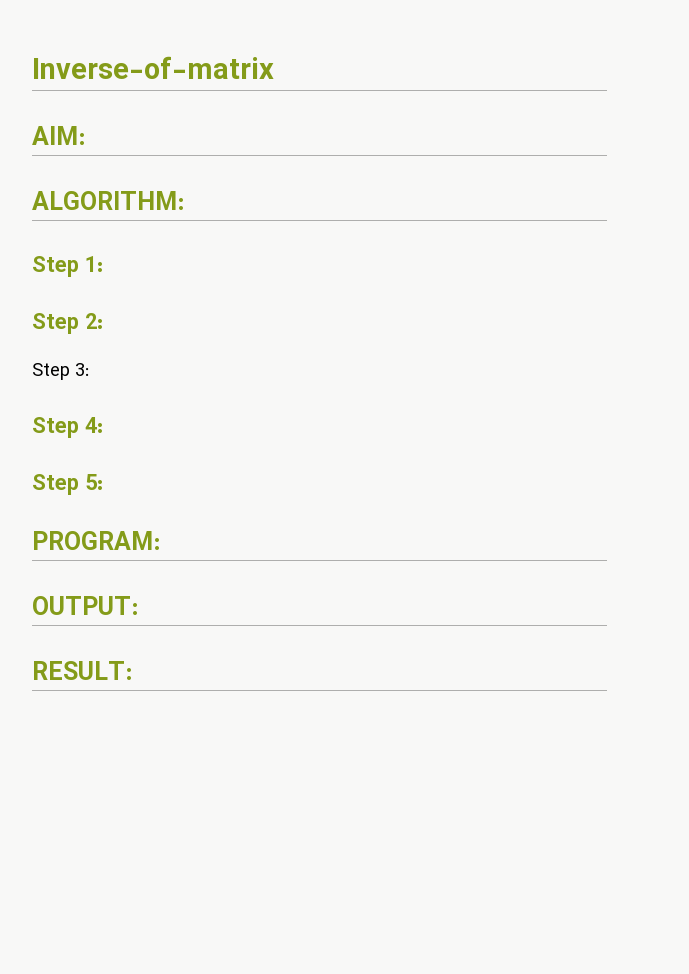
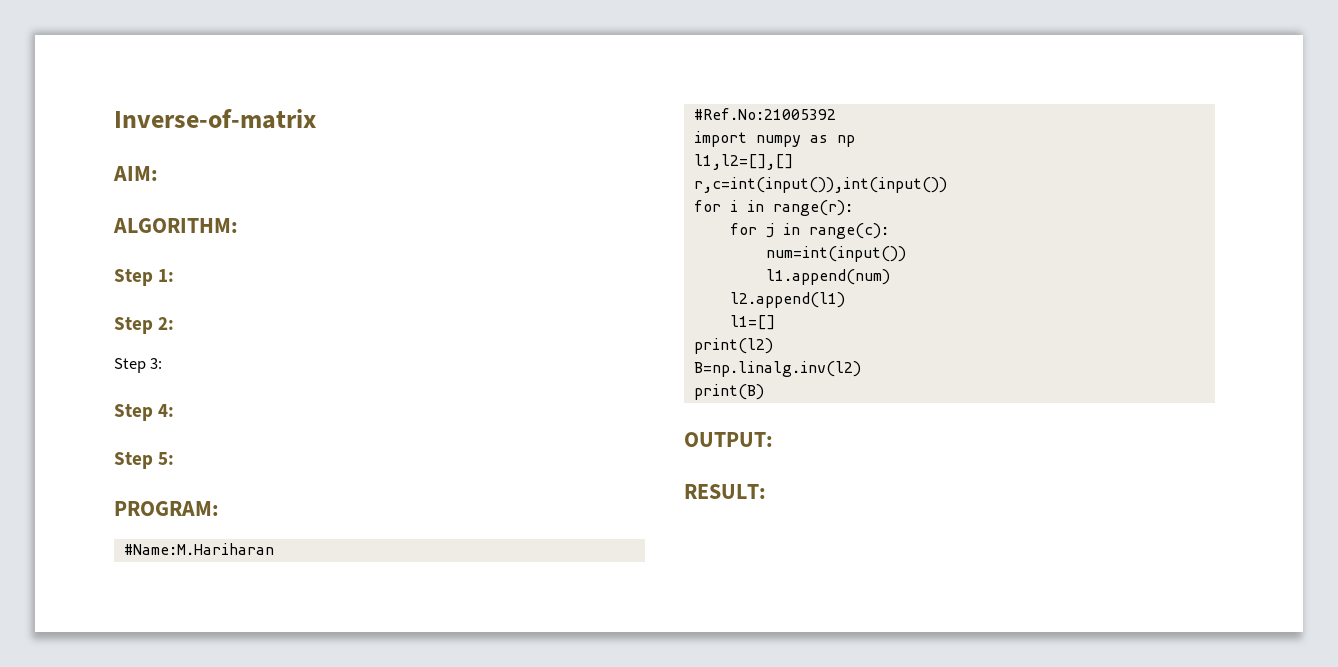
+ #Name:M.Hariharan
+ #Ref.No:21005392
+ import numpy as np
+ l1,l2=[],[]
+ r,c=int(input()),int(input())
+ for i in range(r):
+ for j in range(c):
+ num=int(input())
+ l1.append(num)
+ l2.append(l1)
+ l1=[]
+ print(l2)
+ B=np.linalg.inv(l2)
+ print(B)

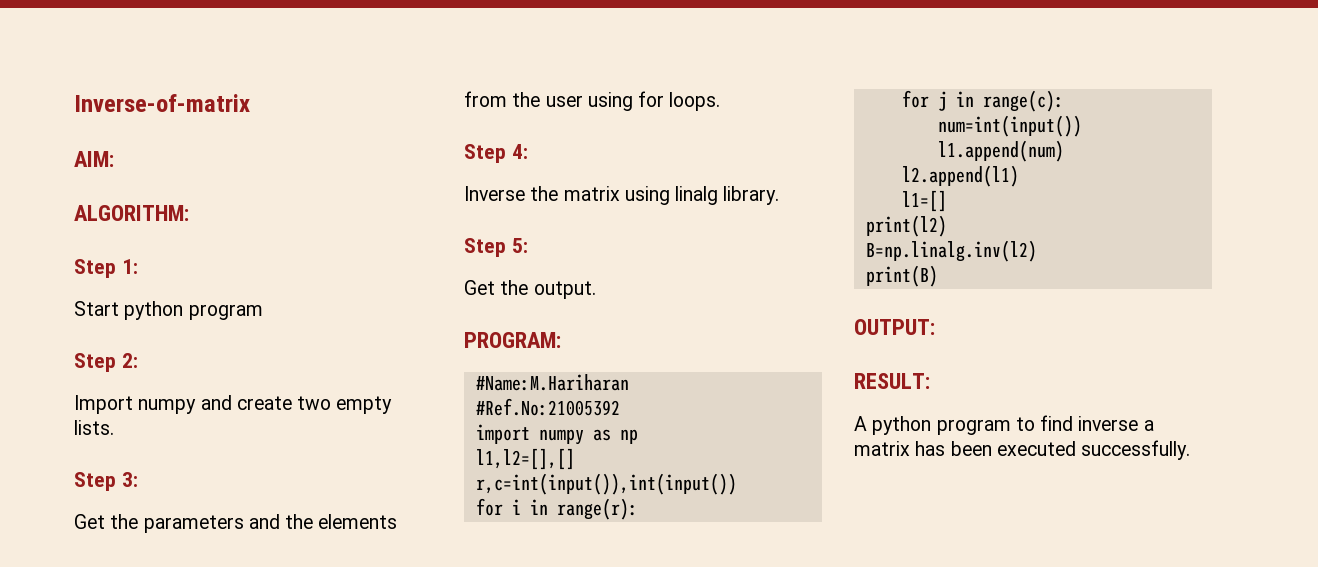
+ Start python program
+ Import numpy and create two empty lists.
  Step 3:
+ Get the parameters and the elements from the user using for loops.
  Step 4:
+ Inverse the matrix using linalg library.
+ Get the output.
+ A python program to find inverse a matrix has been executed successfully.

